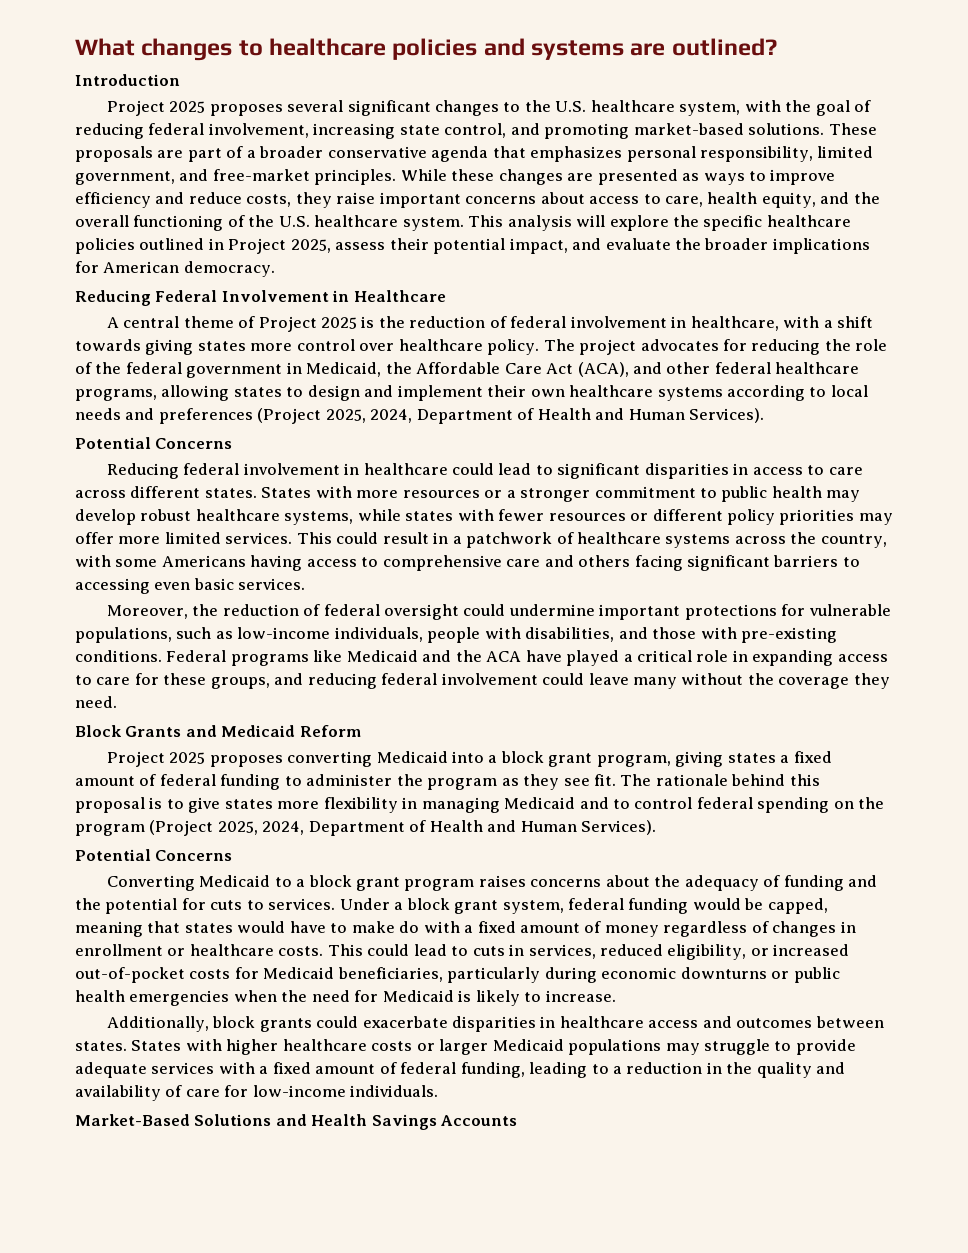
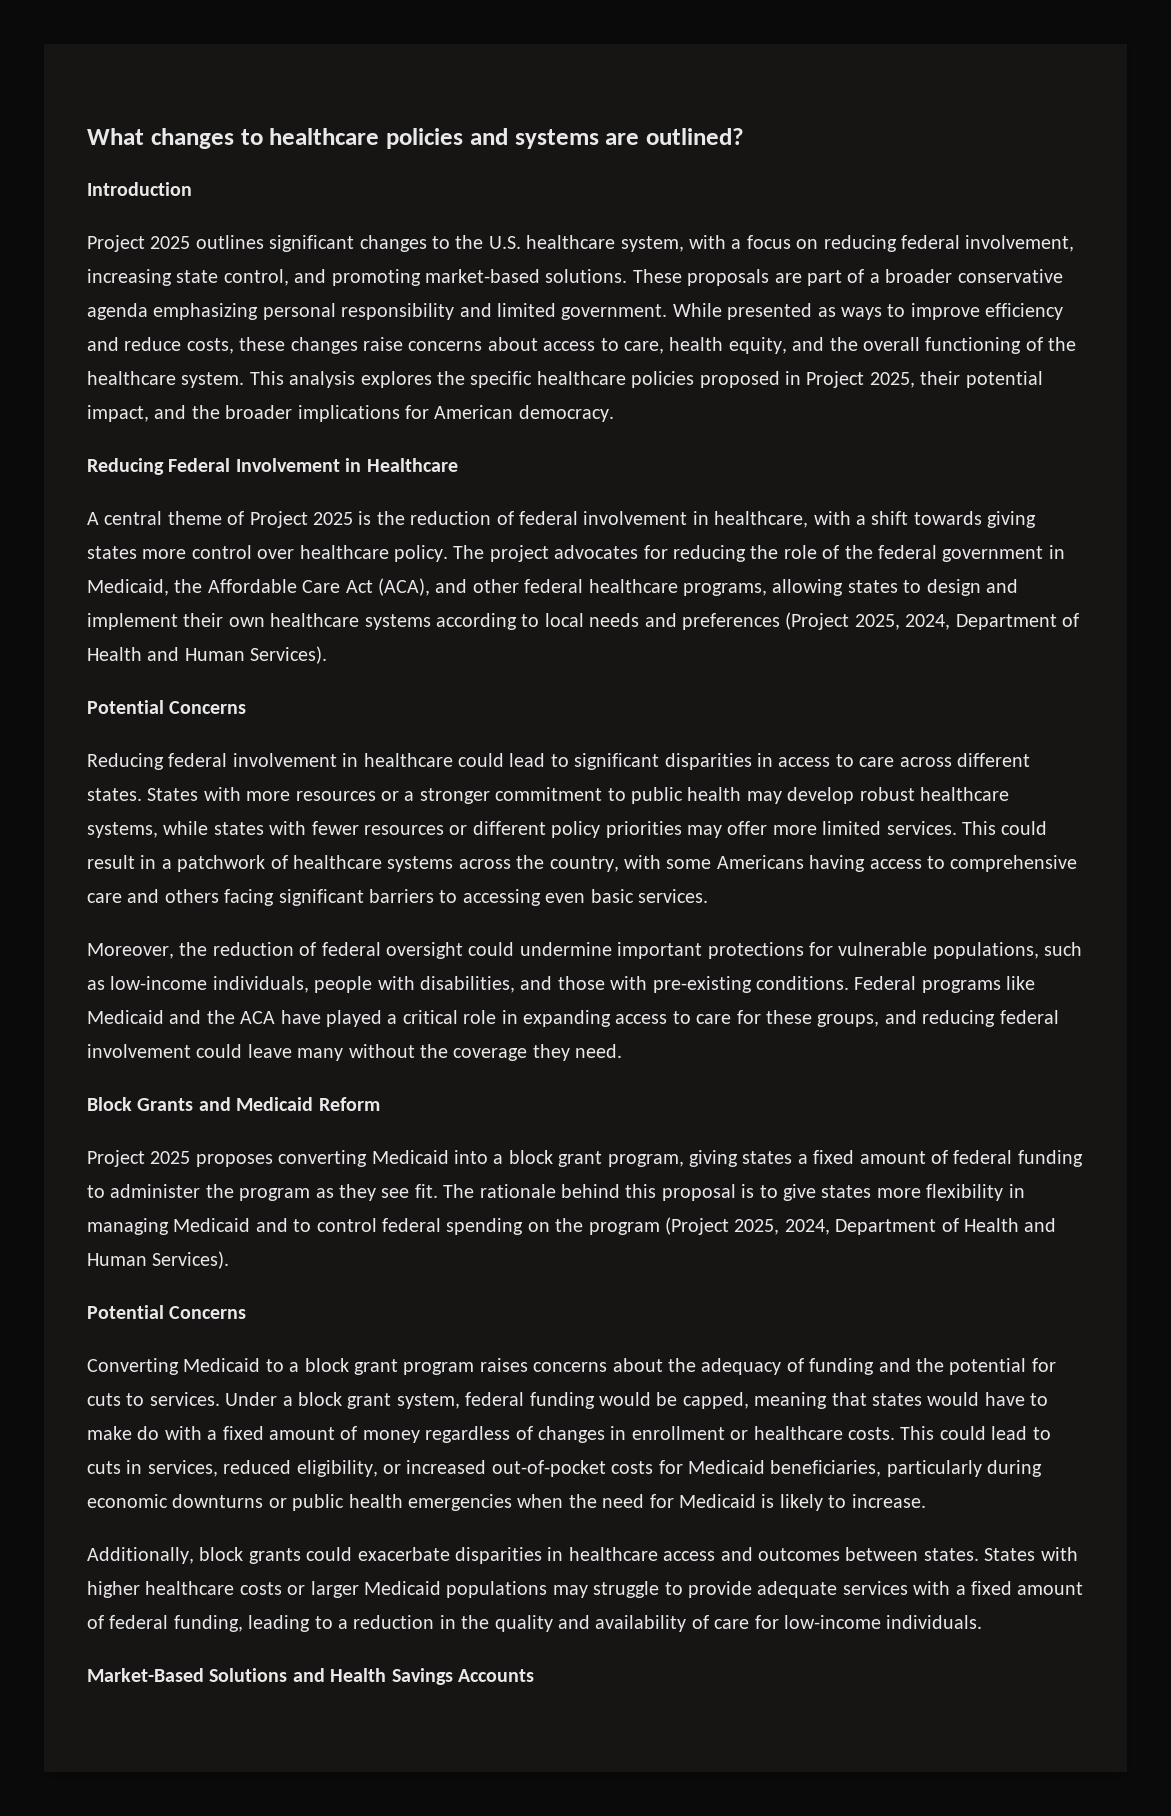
- Project 2025 proposes several significant changes to the U.S. healthcare system, with the goal of reducing federal involvement, increasing state control, and promoting market-based solutions.
+ Project 2025 outlines significant changes to the U.S. healthcare system, with a focus on reducing federal involvement, increasing state control, and promoting market-based solutions.
- These proposals are part of a broader conservative agenda that emphasizes personal responsibility, limited government, and free-market principles. While these changes are presented as ways to improve efficiency and reduce costs, they raise important concerns about access to care, health equity, and the overall functioning of the U.S. healthcare system.
+ These proposals are part of a broader conservative agenda emphasizing personal responsibility and limited government. While presented as ways to improve efficiency and reduce costs, these changes raise concerns about access to care, health equity, and the overall functioning of the healthcare system.
- This analysis will explore the specific healthcare policies outlined in Project 2025, assess their potential impact, and evaluate the broader implications for American democracy.
+ This analysis explores the specific healthcare policies proposed in Project 2025, their potential impact, and the broader implications for American democracy.

